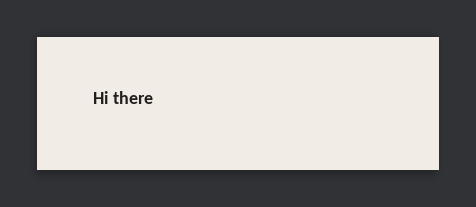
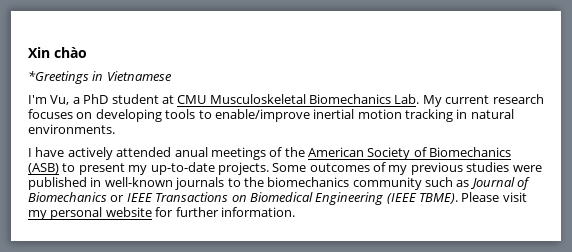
- Hi there
+ Xin chào
+ *Greetings in Vietnamese
+ I'm Vu, a PhD student at CMU Musculoskeletal Biomechanics Lab. My current research focuses on developing tools to enable/improve inertial motion tracking in natural environments.
+ I have actively attended anual meetings of the American Society of Biomechanics (ASB) to present my up-to-date projects. Some outcomes of my previous studies were published in well-known journals to the biomechanics community such as Journal of Biomechanics or IEEE Transactions on Biomedical Engineering (IEEE TBME). Please visit my personal website for further information.

